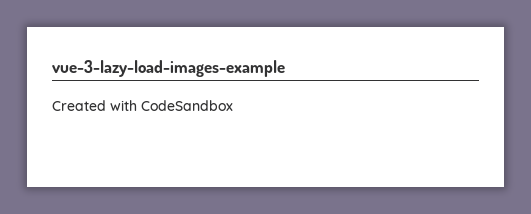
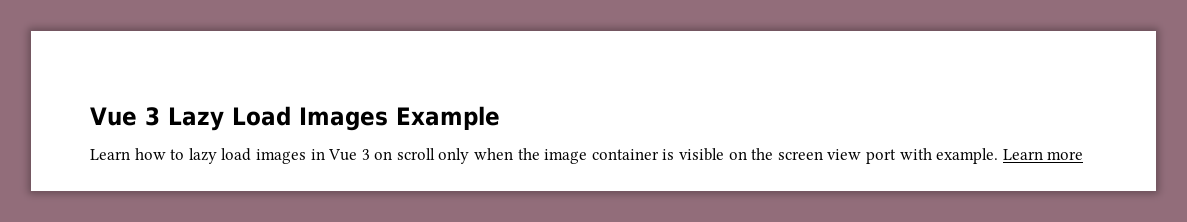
- vue-3-lazy-load-images-example
- Created with CodeSandbox
+ Vue 3 Lazy Load Images Example
+ Learn how to lazy load images in Vue 3 on scroll only when the image container is visible on the screen view port with example. Learn more

